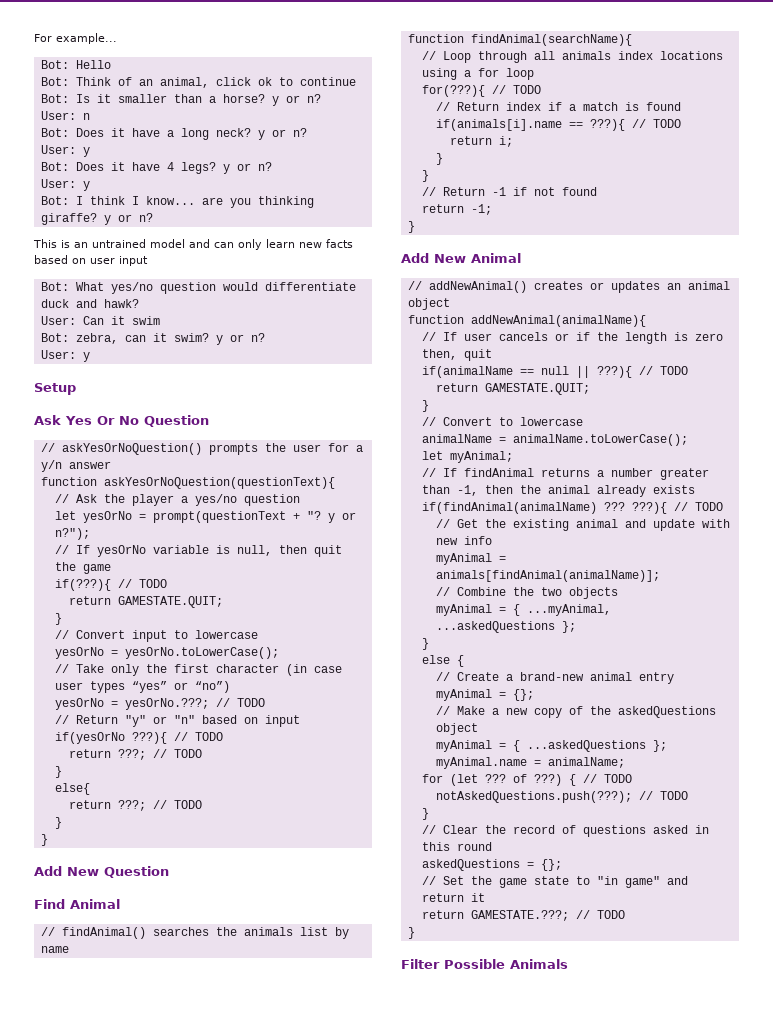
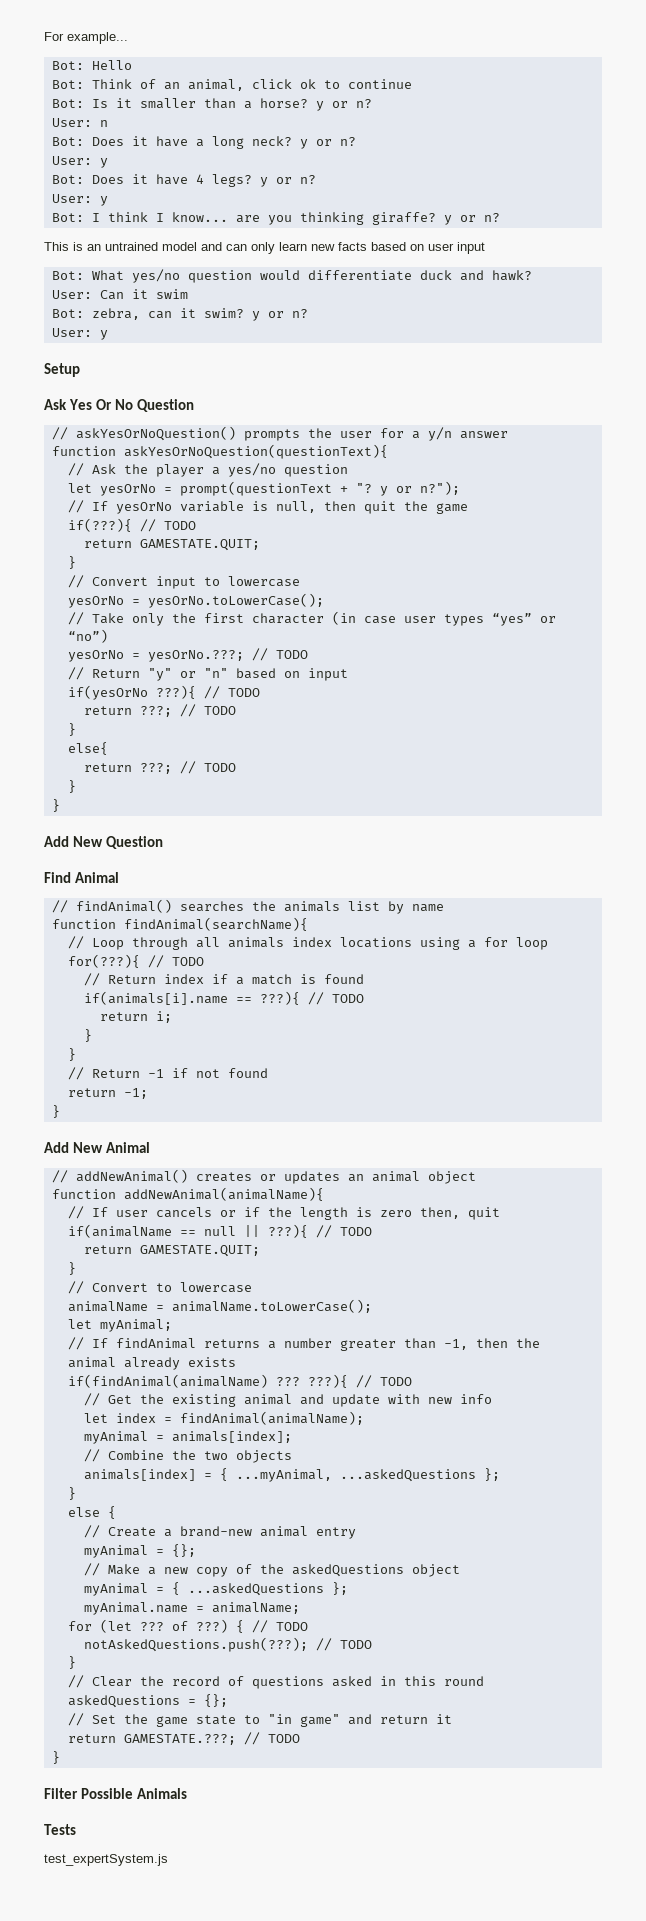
- myAnimal = animals[findAnimal(animalName)];
+ let index = findAnimal(animalName);
+ myAnimal = animals[index];
- myAnimal = { ...myAnimal, ...askedQuestions };
+ animals[index] = { ...myAnimal, ...askedQuestions };
+ Tests
+ test_expertSystem.js

